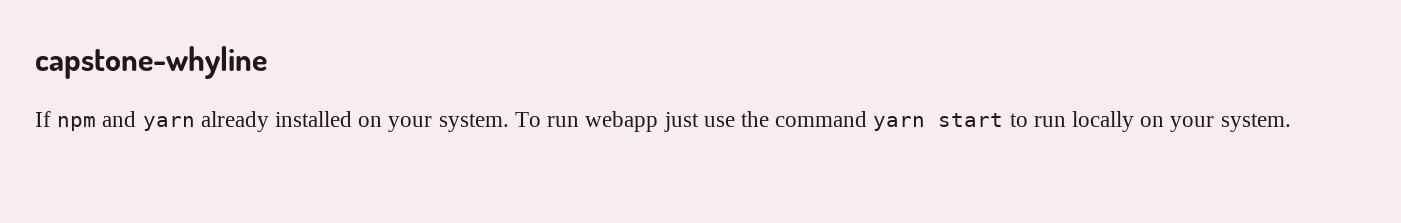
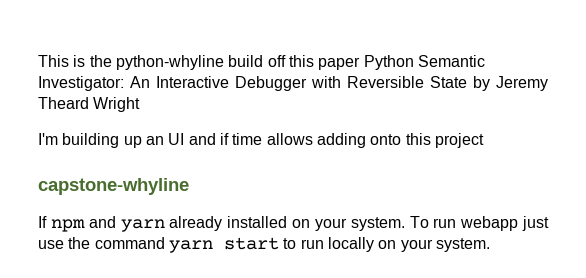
+ This is the python-whyline build off this paper Python Semantic Investigator: An Interactive Debugger with Reversible State by Jeremy Theard Wright
+ I'm building up an UI and if time allows adding onto this project

